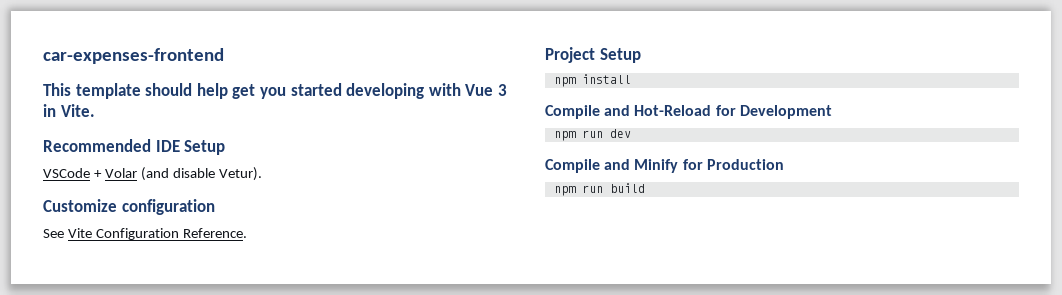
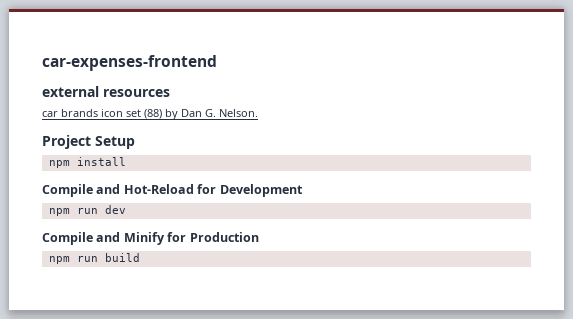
- This template should help get you started developing with Vue 3 in Vite.
- Recommended IDE Setup
- VSCode + Volar (and disable Vetur).
- Customize configuration
- See Vite Configuration Reference.
+ external resources
+ car brands icon set (88) by Dan G. Nelson.

